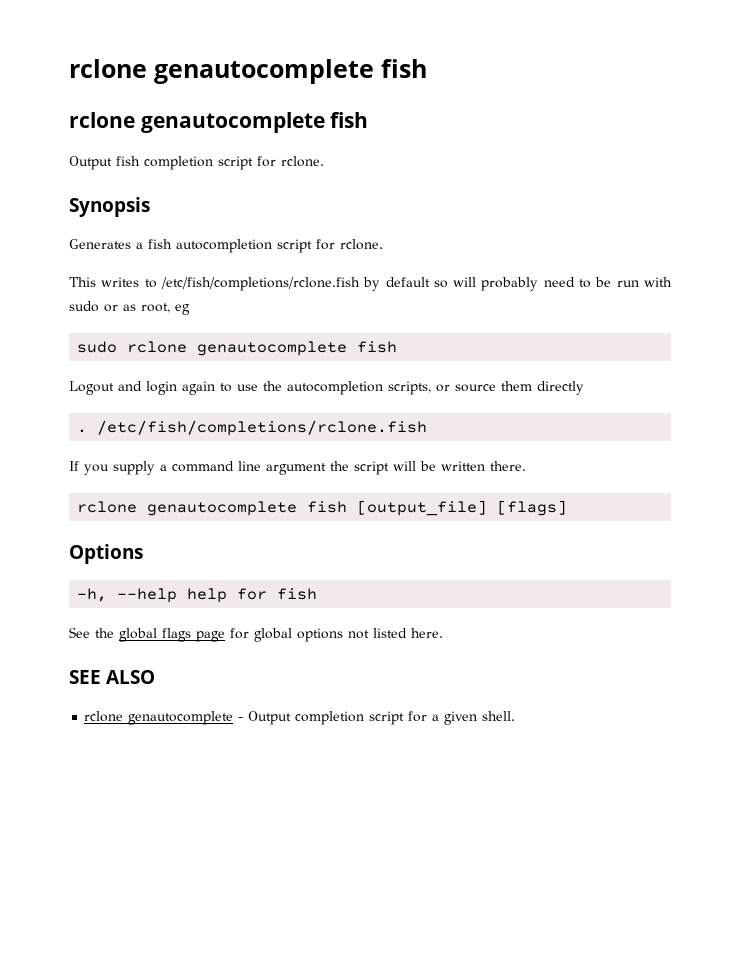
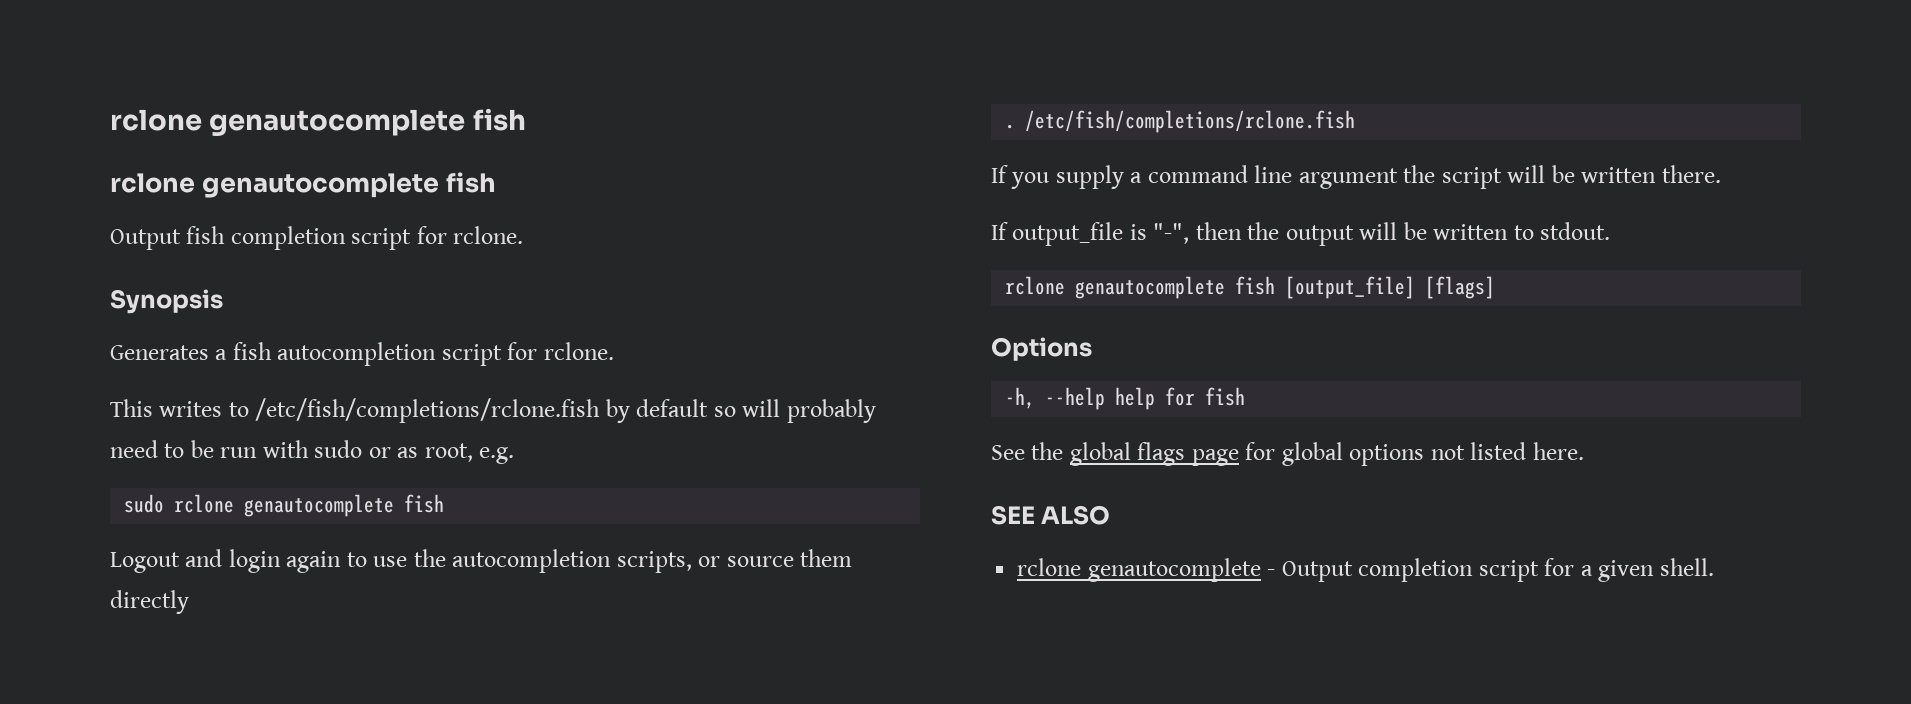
- This writes to /etc/fish/completions/rclone.fish by default so will probably need to be run with sudo or as root, eg
+ This writes to /etc/fish/completions/rclone.fish by default so will probably need to be run with sudo or as root, e.g.
+ If output_file is "-", then the output will be written to stdout.

